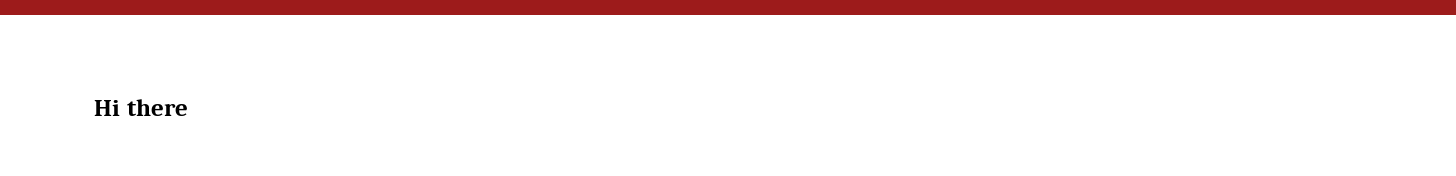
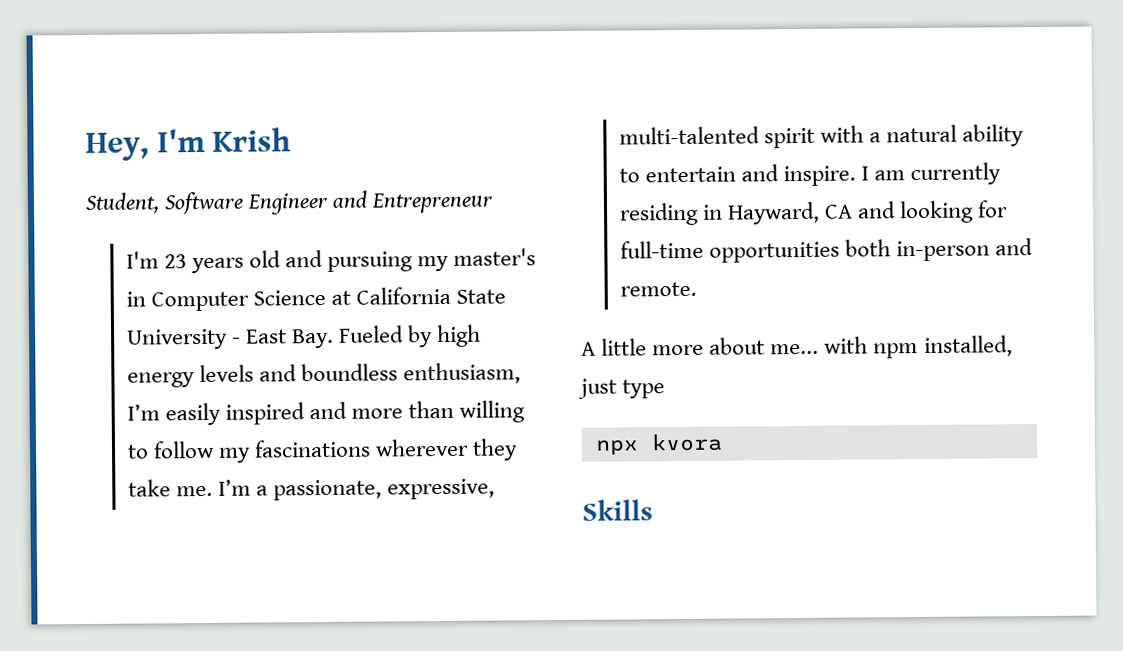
- Hi there
+ Hey, I'm Krish
+ Student, Software Engineer and Entrepreneur
+ I'm 23 years old and pursuing my master's in Computer Science at California State University - East Bay. Fueled by high energy levels and boundless enthusiasm, I’m easily inspired and more than willing to follow my fascinations wherever they take me. I’m a passionate, expressive, multi-talented spirit with a natural ability to entertain and inspire. I am currently residing in Hayward, CA and looking for full-time opportunities both in-person and remote.
+ A little more about me... with npm installed, just type
+ npx kvora
+ Skills

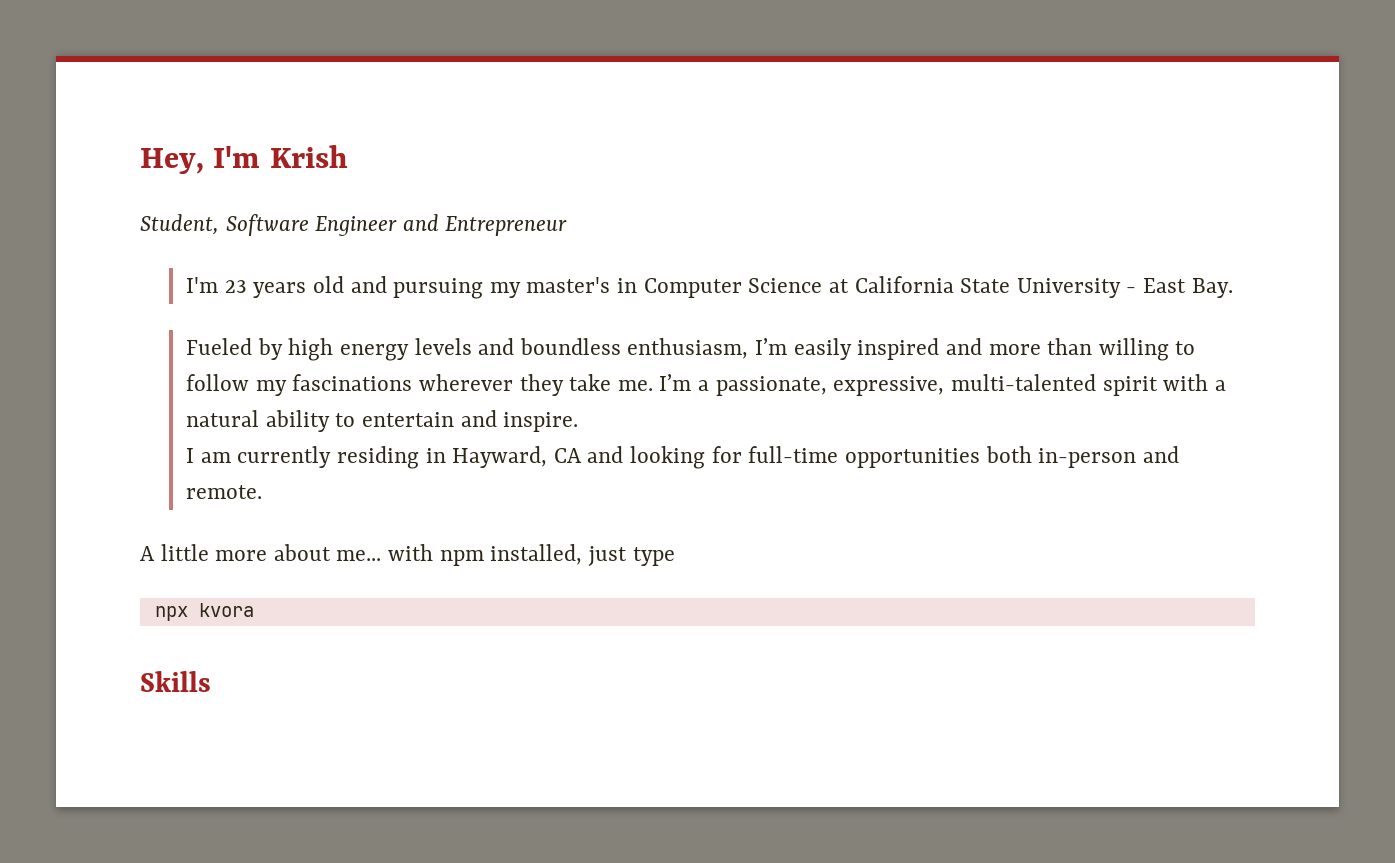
- I'm 23 years old and pursuing my master's in Computer Science at California State University - East Bay. Fueled by high energy levels and boundless enthusiasm, I’m easily inspired and more than willing to follow my fascinations wherever they take me.
+ I'm 23 years old and pursuing my master's in Computer Science at California State University - East Bay.
+ Fueled by high energy levels and boundless enthusiasm, I’m easily inspired and more than willing to follow my fascinations wherever they take me.
- I’m a passionate, expressive, multi-talented spirit with a natural ability to entertain and inspire. I am currently residing in Hayward, CA and looking for full-time opportunities both in-person and remote.
+ I’m a passionate, expressive, multi-talented spirit with a natural ability to entertain and inspire.
+ I am currently residing in Hayward, CA and looking for full-time opportunities both in-person and remote.

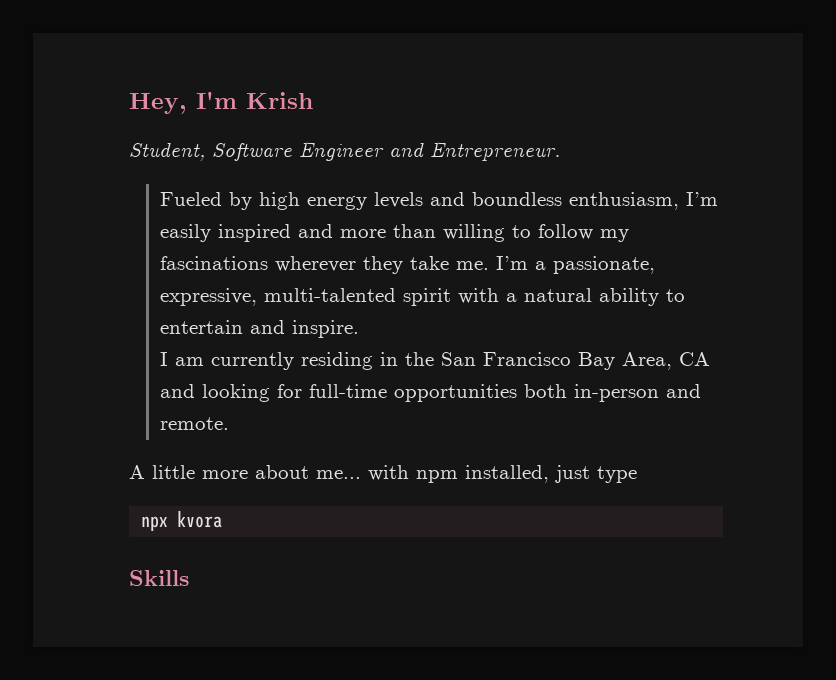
- Student, Software Engineer and Entrepreneur
- I'm 23 years old and pursuing my master's in Computer Science at California State University - East Bay.
+ Student, Software Engineer and Entrepreneur.
- I am currently residing in Hayward, CA and looking for full-time opportunities both in-person and remote.
+ I am currently residing in the San Francisco Bay Area, CA and looking for full-time opportunities both in-person and remote.

